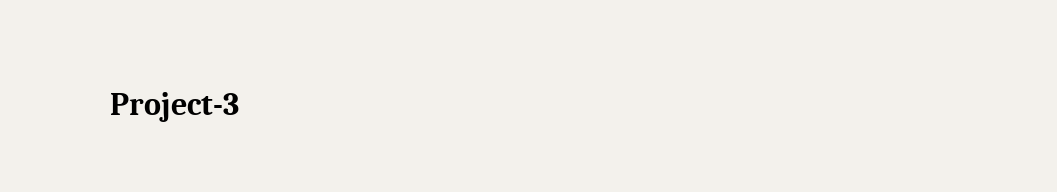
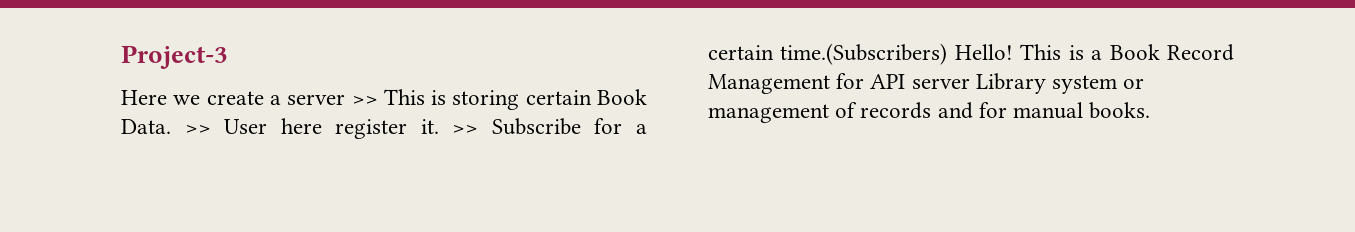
+ Here we create a server >> This is storing certain Book Data. >> User here register it. >> Subscribe for a certain time.(Subscribers) Hello! This is a Book Record Management for API server Library system or management of records and for manual books.

